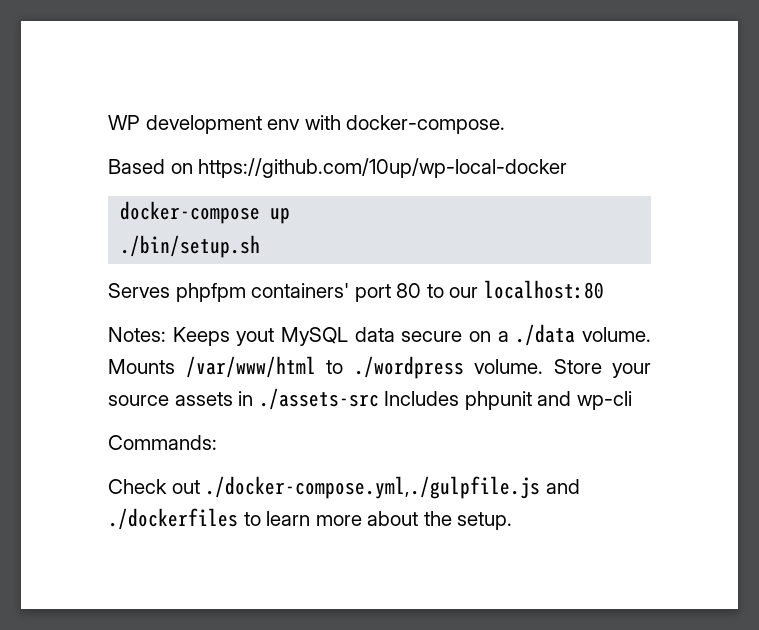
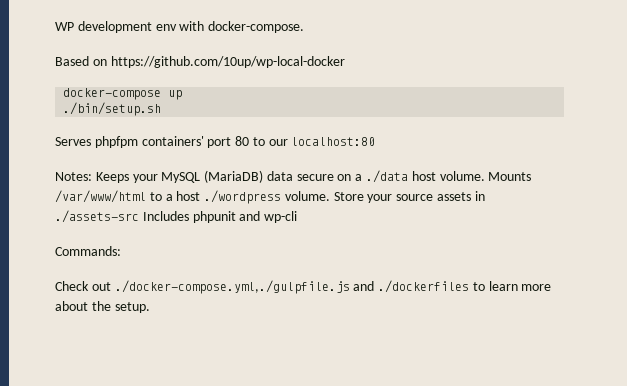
- Notes: Keeps yout MySQL data secure on a ./data volume.
+ Notes: Keeps your MySQL (MariaDB) data secure on a ./data host volume.
- Mounts /var/www/html to ./wordpress volume.
+ Mounts /var/www/html to a host ./wordpress volume.

